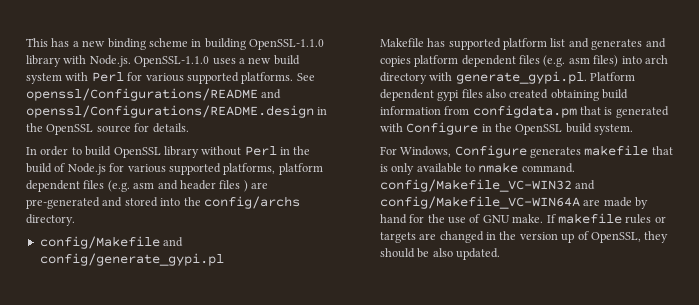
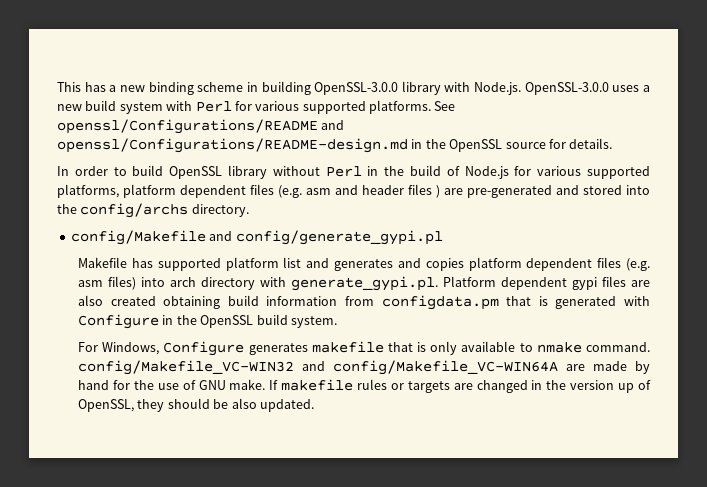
- This has a new binding scheme in building OpenSSL-1.1.0 library with Node.js. OpenSSL-1.1.0 uses a new build system with Perl for various supported platforms.
+ This has a new binding scheme in building OpenSSL-3.0.0 library with Node.js. OpenSSL-3.0.0 uses a new build system with Perl for various supported platforms.
- See openssl/Configurations/README and openssl/Configurations/README.design in the OpenSSL source for details.
+ See openssl/Configurations/README and openssl/Configurations/README-design.md in the OpenSSL source for details.
- Makefile has supported platform list and generates and copies platform dependent files (e.g. asm files) into arch directory with generate_gypi.pl. Platform dependent gypi files also created obtaining build information from configdata.pm that is generated with Configure in the OpenSSL build system.
+ Makefile has supported platform list and generates and copies platform dependent files (e.g. asm files) into arch directory with generate_gypi.pl. Platform dependent gypi files are also created obtaining build information from configdata.pm that is generated with Configure in the OpenSSL build system.

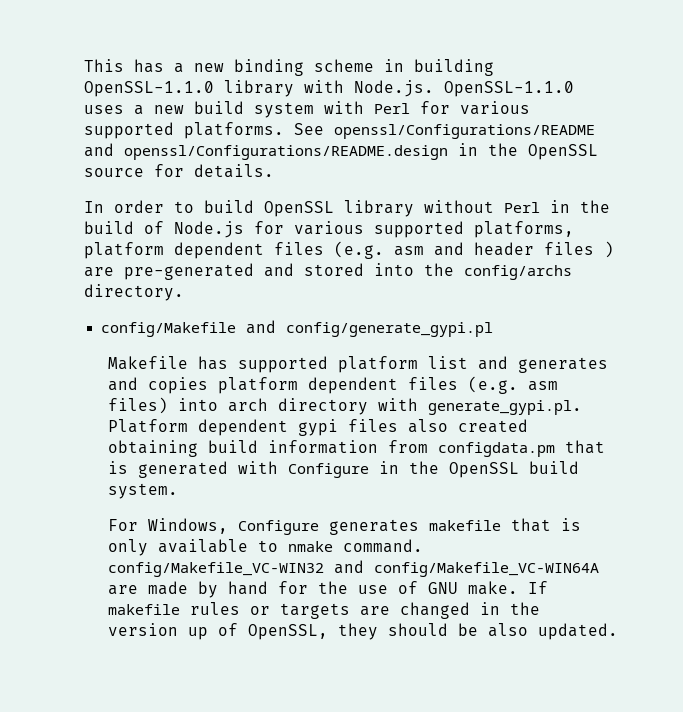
- This has a new binding scheme in building OpenSSL-3.0.0 library with Node.js. OpenSSL-3.0.0 uses a new build system with Perl for various supported platforms.
+ This has a new binding scheme in building OpenSSL-1.1.0 library with Node.js. OpenSSL-1.1.0 uses a new build system with Perl for various supported platforms.
- See openssl/Configurations/README and openssl/Configurations/README-design.md in the OpenSSL source for details.
+ See openssl/Configurations/README and openssl/Configurations/README.design in the OpenSSL source for details.
- Makefile has supported platform list and generates and copies platform dependent files (e.g. asm files) into arch directory with generate_gypi.pl. Platform dependent gypi files are also created obtaining build information from configdata.pm that is generated with Configure in the OpenSSL build system.
+ Makefile has supported platform list and generates and copies platform dependent files (e.g. asm files) into arch directory with generate_gypi.pl. Platform dependent gypi files also created obtaining build information from configdata.pm that is generated with Configure in the OpenSSL build system.

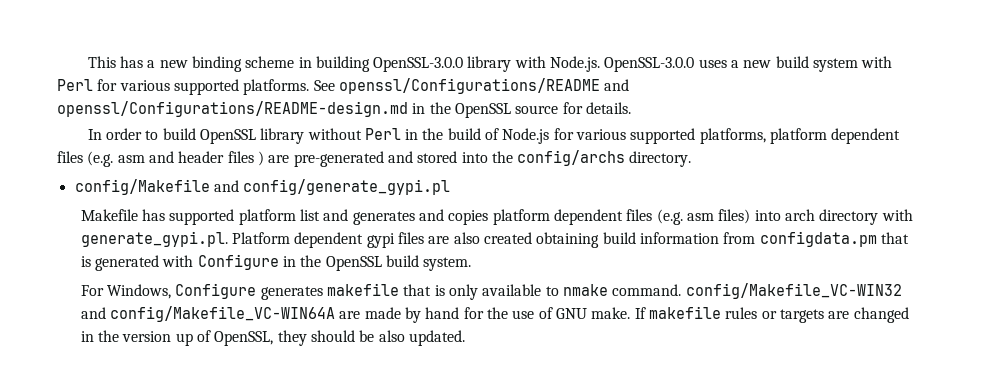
- This has a new binding scheme in building OpenSSL-1.1.0 library with Node.js. OpenSSL-1.1.0 uses a new build system with Perl for various supported platforms.
+ This has a new binding scheme in building OpenSSL-3.0.0 library with Node.js. OpenSSL-3.0.0 uses a new build system with Perl for various supported platforms.
- See openssl/Configurations/README and openssl/Configurations/README.design in the OpenSSL source for details.
+ See openssl/Configurations/README and openssl/Configurations/README-design.md in the OpenSSL source for details.
- Makefile has supported platform list and generates and copies platform dependent files (e.g. asm files) into arch directory with generate_gypi.pl. Platform dependent gypi files also created obtaining build information from configdata.pm that is generated with Configure in the OpenSSL build system.
+ Makefile has supported platform list and generates and copies platform dependent files (e.g. asm files) into arch directory with generate_gypi.pl. Platform dependent gypi files are also created obtaining build information from configdata.pm that is generated with Configure in the OpenSSL build system.

